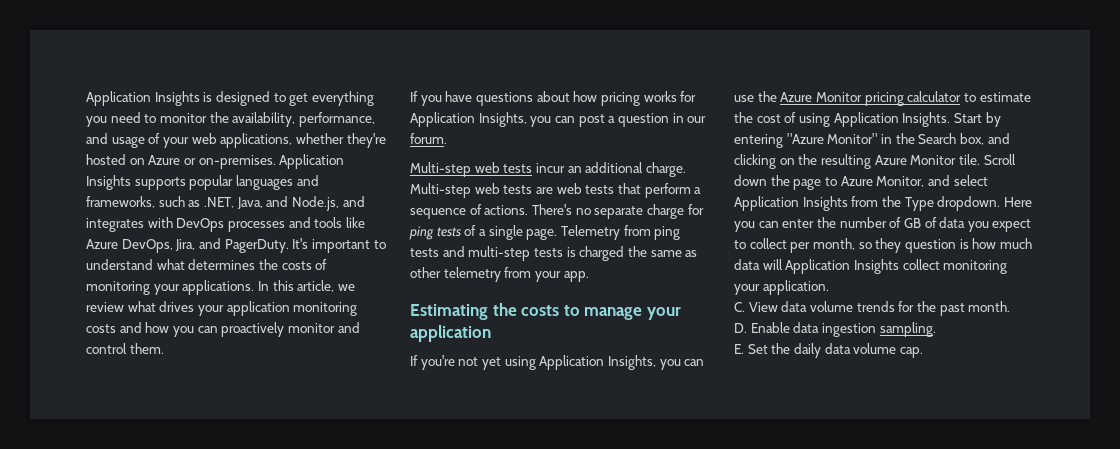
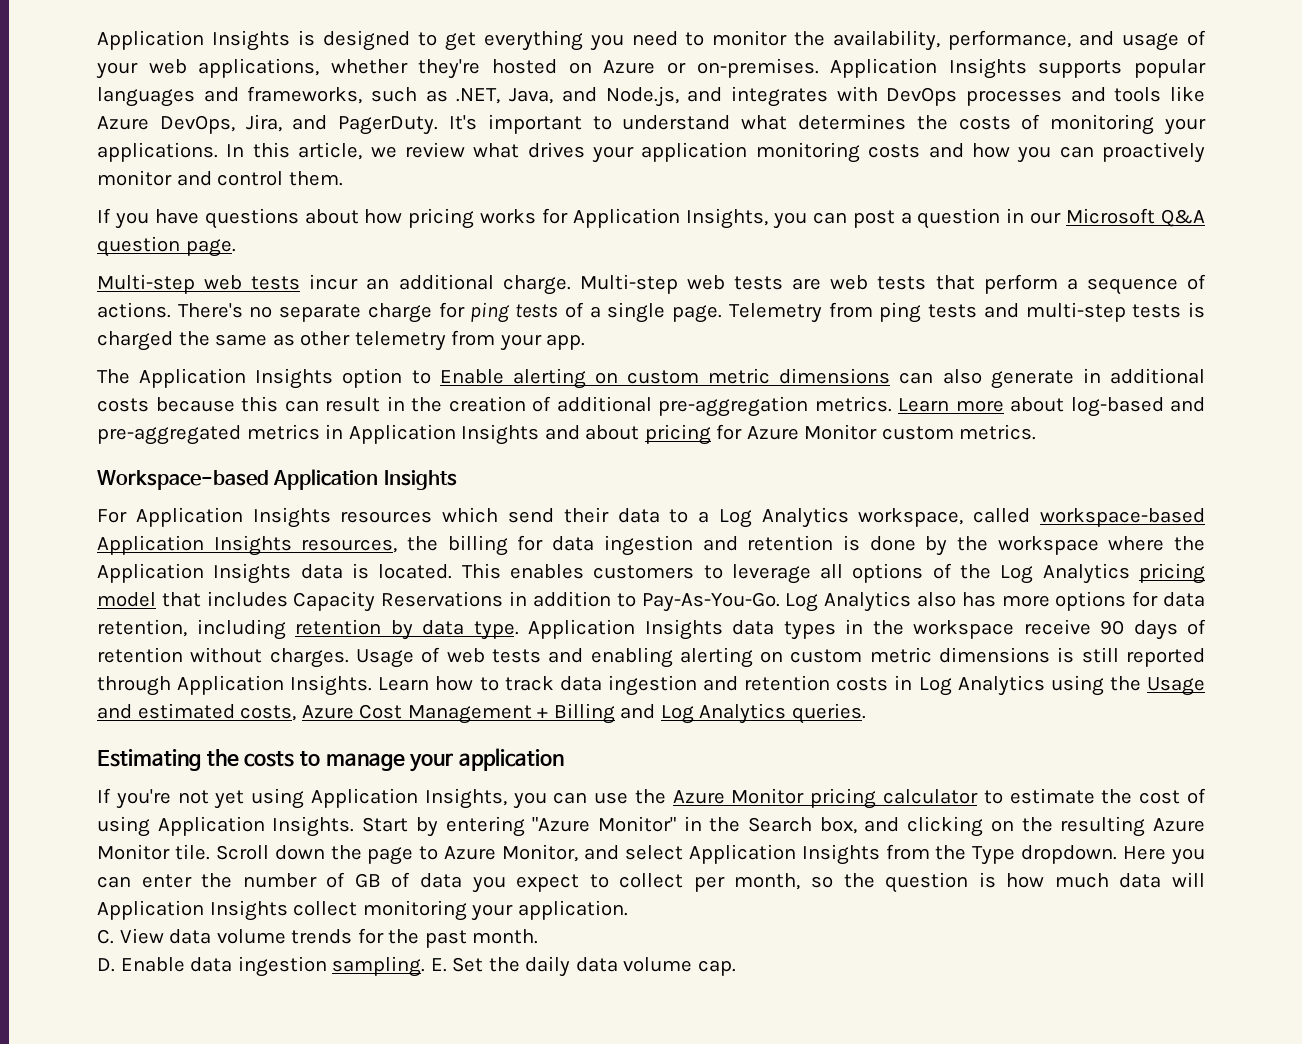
- If you have questions about how pricing works for Application Insights, you can post a question in our forum.
+ If you have questions about how pricing works for Application Insights, you can post a question in our Microsoft Q&A question page.
+ The Application Insights option to Enable alerting on custom metric dimensions can also generate in additional costs because this can result in the creation of additional pre-aggregation metrics. Learn more about log-based and pre-aggregated metrics in Application Insights and about pricing for Azure Monitor custom metrics.
+ Workspace-based Application Insights
+ For Application Insights resources which send their data to a Log Analytics workspace, called workspace-based Application Insights resources, the billing for data ingestion and retention is done by the workspace where the Application Insights data is located. This enables customers to leverage all options of the Log Analytics pricing model that includes Capacity Reservations in addition to Pay-As-You-Go. Log Analytics also has more options for data retention, including retention by data type. Application Insights data types in the workspace receive 90 days of retention without charges. Usage of web tests and enabling alerting on custom metric dimensions is still reported through Application Insights. Learn how to track data ingestion and retention costs in Log Analytics using the Usage and estimated costs, Azure Cost Management + Billing and Log Analytics queries.
- Here you can enter the number of GB of data you expect to collect per month, so they question is how much data will Application Insights collect monitoring your application.
+ Here you can enter the number of GB of data you expect to collect per month, so the question is how much data will Application Insights collect monitoring your application.
- D. Enable data ingestion sampling.
- E. Set the daily data volume cap.
+ D. Enable data ingestion sampling. E. Set the daily data volume cap.

